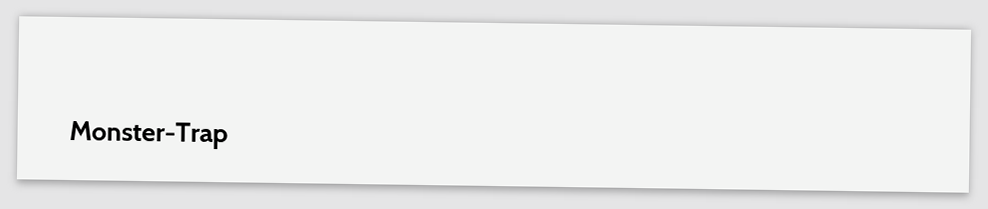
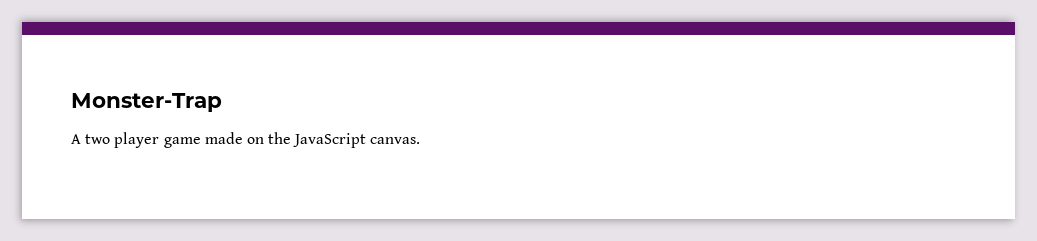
+ A two player game made on the JavaScript canvas.

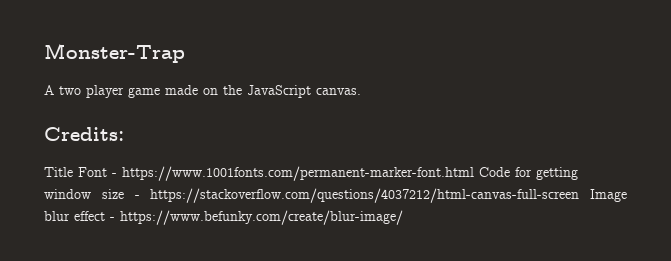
+ Credits:
+ Title Font - https://www.1001fonts.com/permanent-marker-font.html Code for getting window size - https://stackoverflow.com/questions/4037212/html-canvas-full-screen Image blur effect - https://www.befunky.com/create/blur-image/

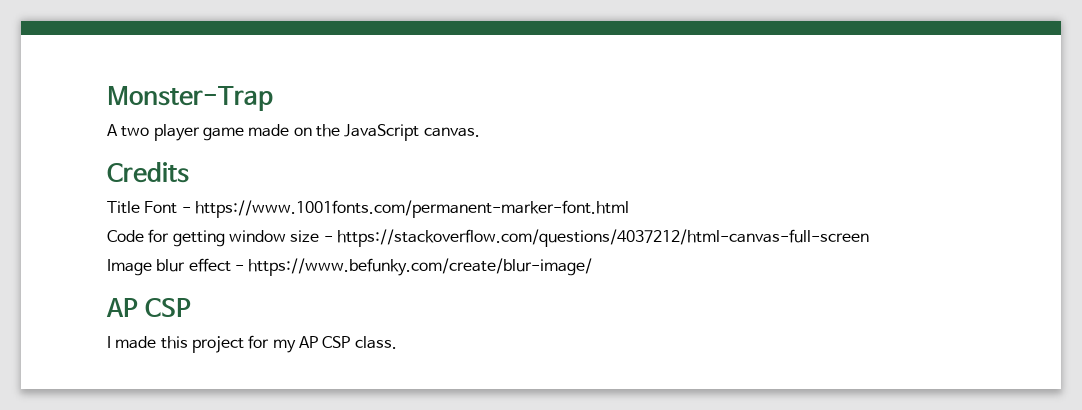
- Credits:
+ Credits
- Title Font - https://www.1001fonts.com/permanent-marker-font.html Code for getting window size - https://stackoverflow.com/questions/4037212/html-canvas-full-screen Image blur effect - https://www.befunky.com/create/blur-image/
+ Title Font - https://www.1001fonts.com/permanent-marker-font.html
+ Code for getting window size - https://stackoverflow.com/questions/4037212/html-canvas-full-screen
+ Image blur effect - https://www.befunky.com/create/blur-image/
+ AP CSP
+ I made this project for my AP CSP class.

